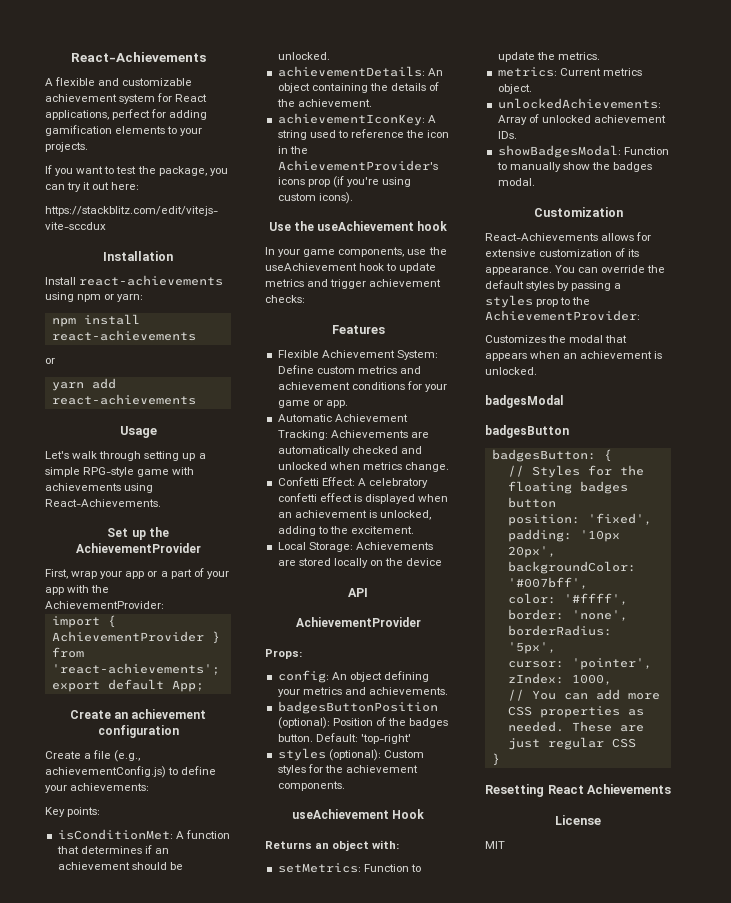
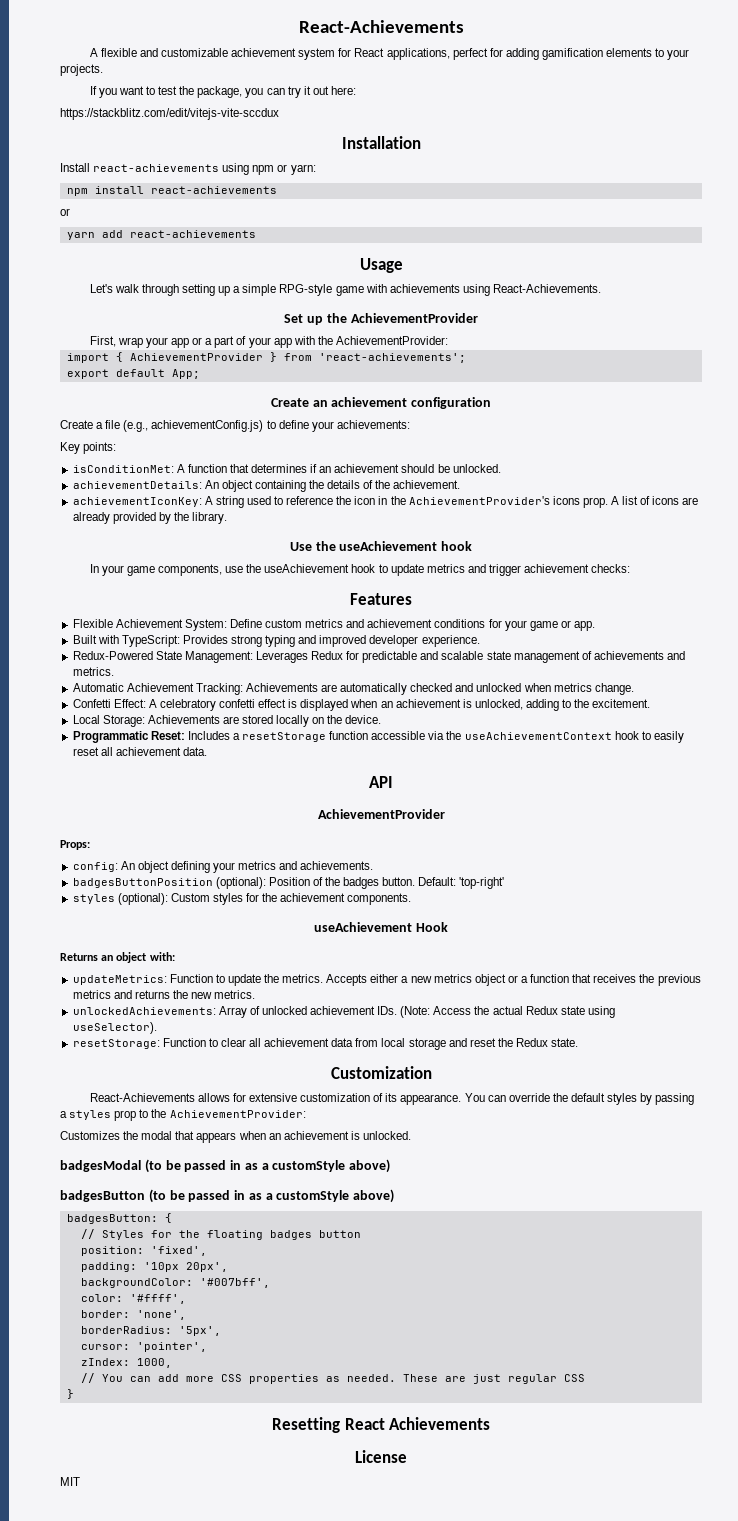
- achievementIconKey: A string used to reference the icon in the AchievementProvider's icons prop (if you're using custom icons).
+ achievementIconKey: A string used to reference the icon in the AchievementProvider's icons prop. A list of icons are already provided by the library.
+ Built with TypeScript: Provides strong typing and improved developer experience.
+ Redux-Powered State Management: Leverages Redux for predictable and scalable state management of achievements and metrics.
- Local Storage: Achievements are stored locally on the device
+ Local Storage: Achievements are stored locally on the device.
+ Programmatic Reset: Includes a resetStorage function accessible via the useAchievementContext hook to easily reset all achievement data.
- setMetrics: Function to update the metrics.
- metrics: Current metrics object.
+ updateMetrics: Function to update the metrics. Accepts either a new metrics object or a function that receives the previous metrics and returns the new metrics.
- unlockedAchievements: Array of unlocked achievement IDs.
- showBadgesModal: Function to manually show the badges modal.
+ unlockedAchievements: Array of unlocked achievement IDs. (Note: Access the actual Redux state using useSelector).
+ resetStorage: Function to clear all achievement data from local storage and reset the Redux state.
- badgesModal
- badgesButton
+ badgesModal (to be passed in as a customStyle above)
+ badgesButton (to be passed in as a customStyle above)

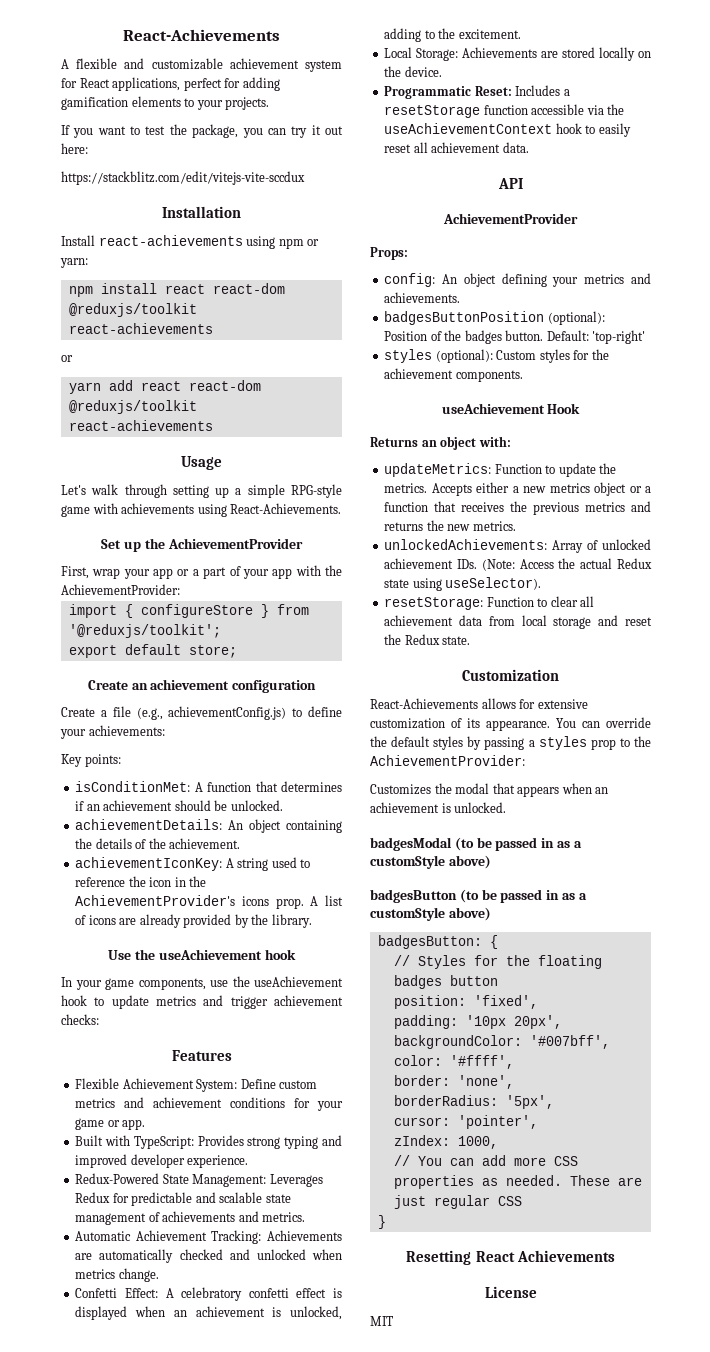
- npm install react-achievements
+ npm install react react-dom @reduxjs/toolkit react-achievements
- yarn add react-achievements
+ yarn add react react-dom @reduxjs/toolkit react-achievements
- import { AchievementProvider } from 'react-achievements';
+ import { configureStore } from '@reduxjs/toolkit';
- export default App;
+ export default store;

